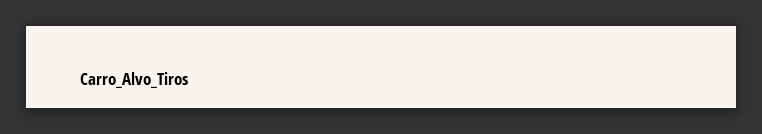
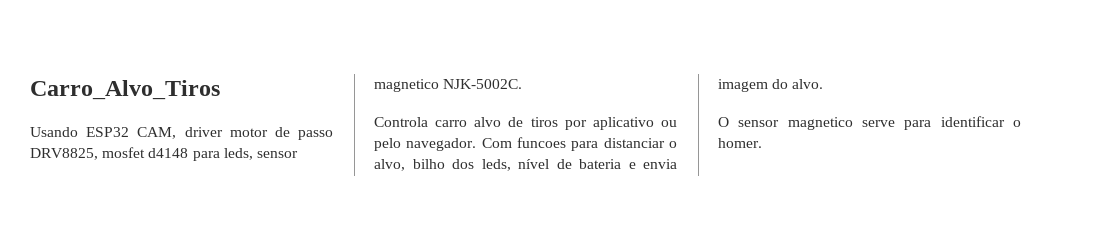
+ Usando ESP32 CAM, driver motor de passo DRV8825, mosfet d4148 para leds, sensor magnetico NJK-5002C.
+ Controla carro alvo de tiros por aplicativo ou pelo navegador. Com funcoes para distanciar o alvo, bilho dos leds, nível de bateria e envia imagem do alvo.
+ O sensor magnetico serve para identificar o homer.

